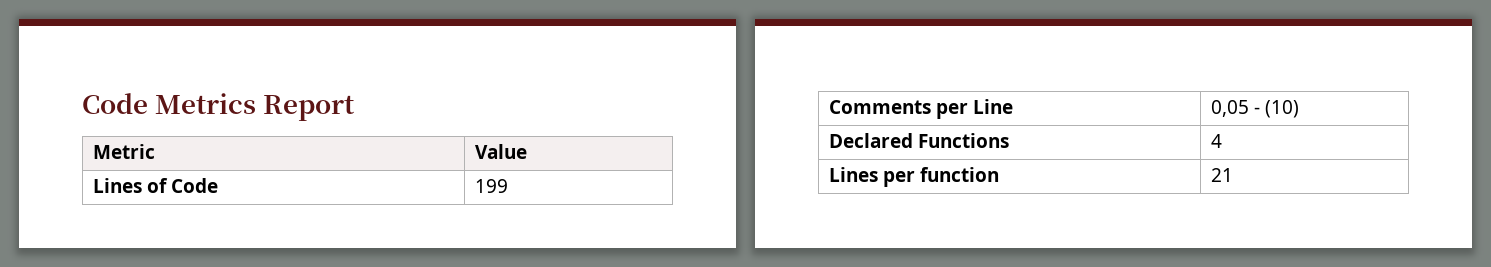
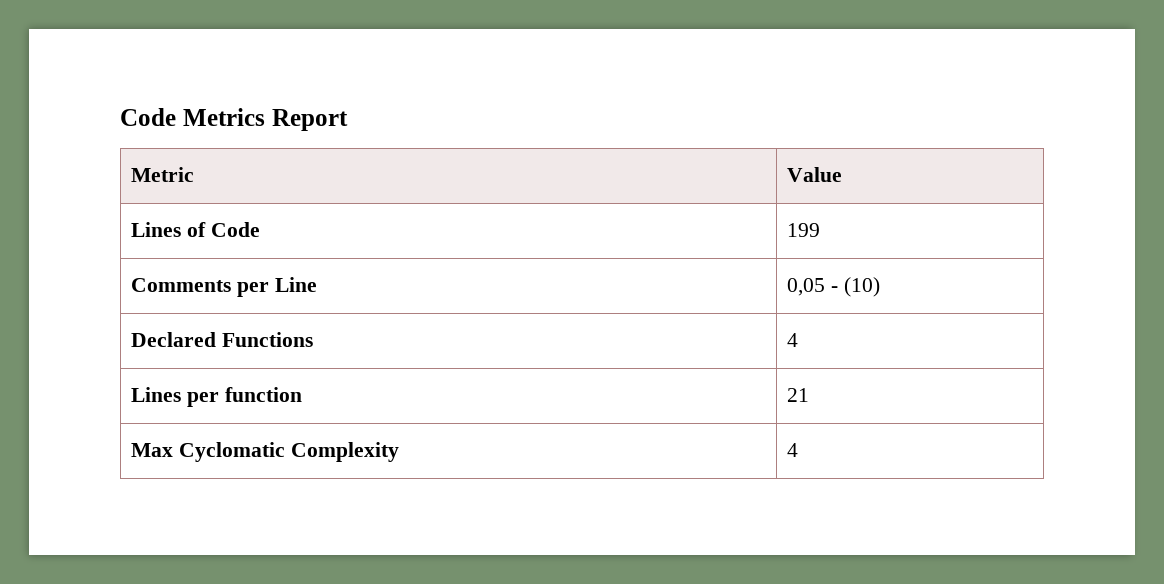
+ Max Cyclomatic Complexity | 4

